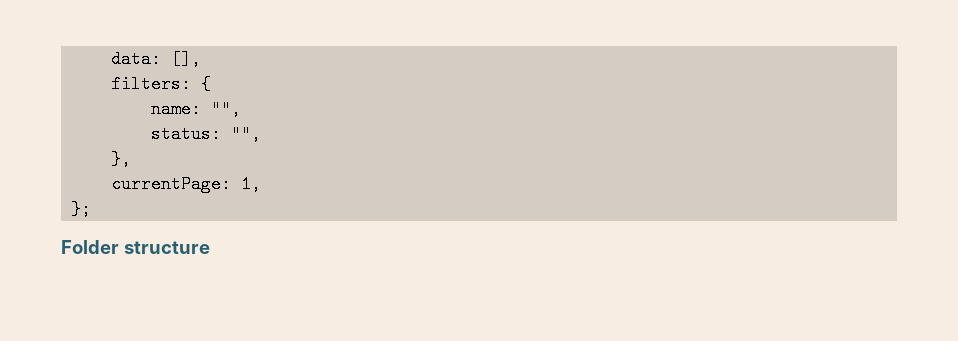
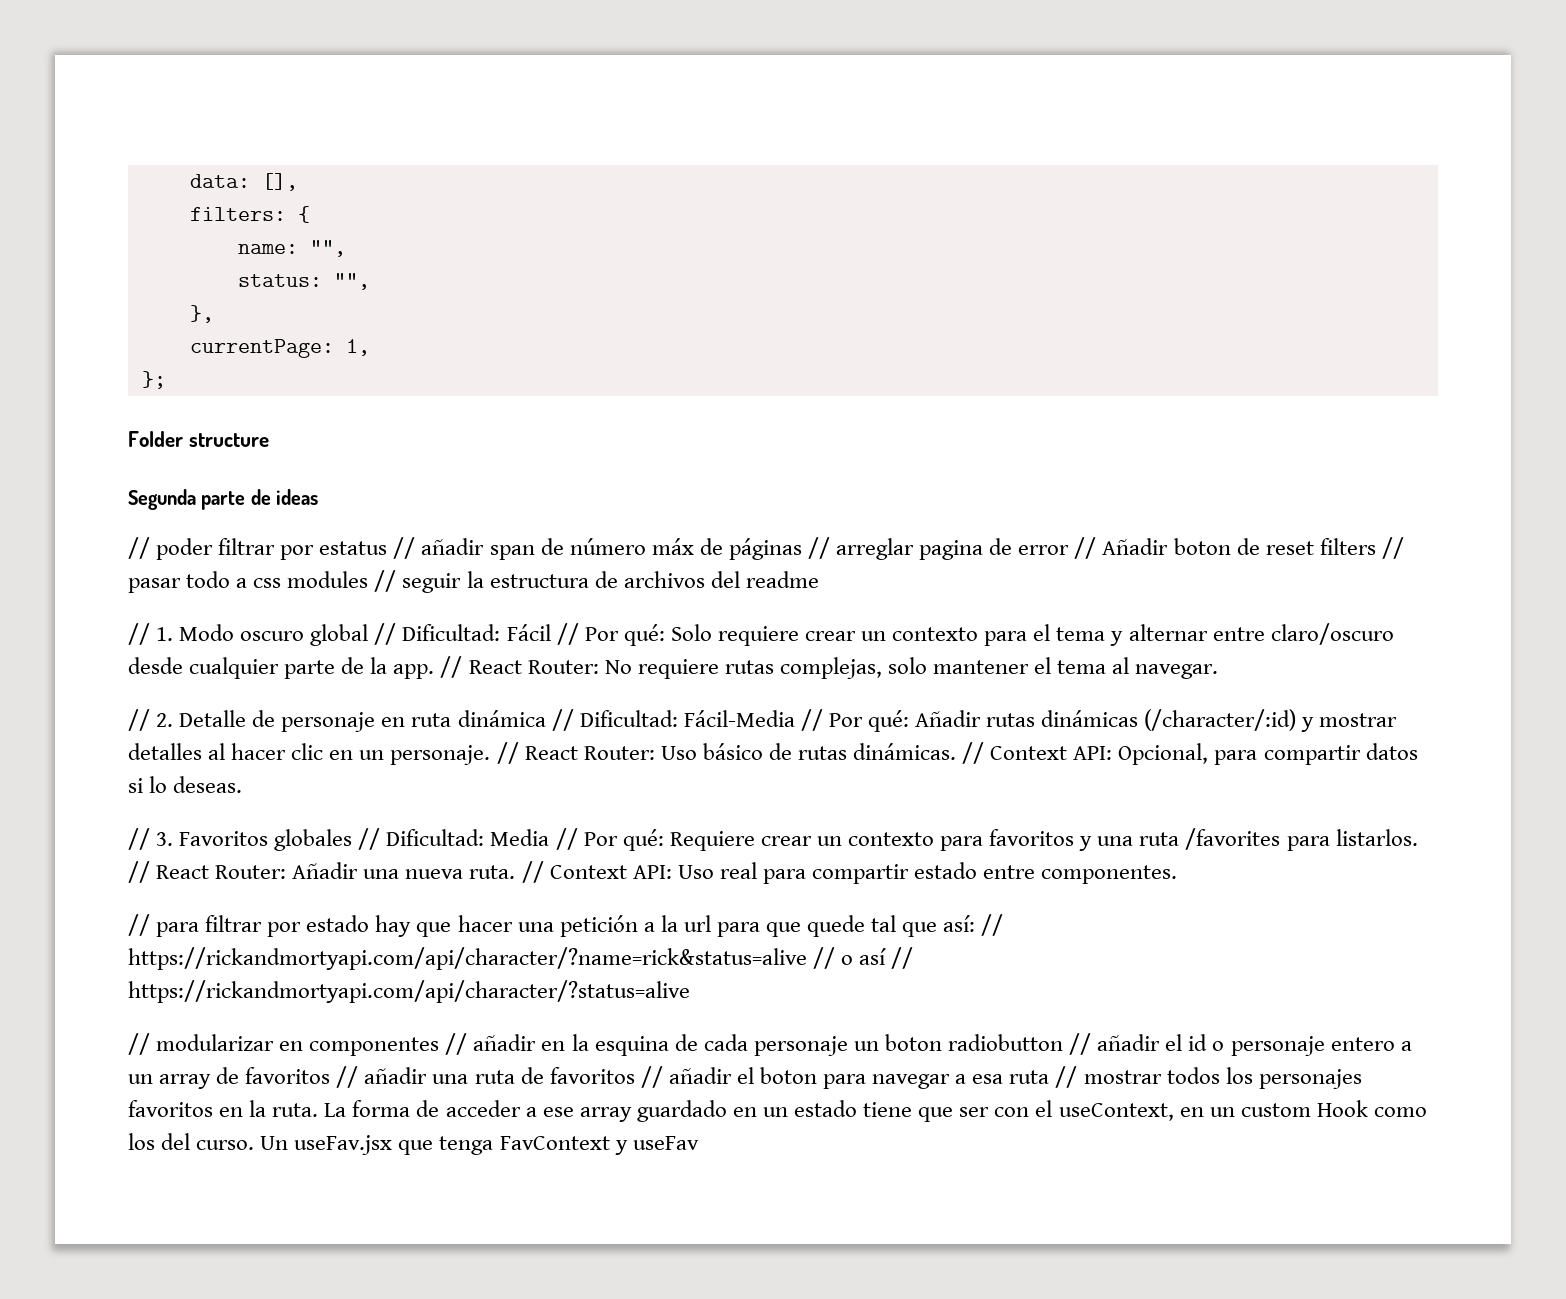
+ Segunda parte de ideas
+ // poder filtrar por estatus // añadir span de número máx de páginas // arreglar pagina de error // Añadir boton de reset filters // pasar todo a css modules // seguir la estructura de archivos del readme
+ // 1. Modo oscuro global // Dificultad: Fácil // Por qué: Solo requiere crear un contexto para el tema y alternar entre claro/oscuro desde cualquier parte de la app. // React Router: No requiere rutas complejas, solo mantener el tema al navegar.
+ // 2. Detalle de personaje en ruta dinámica // Dificultad: Fácil-Media // Por qué: Añadir rutas dinámicas (/character/:id) y mostrar detalles al hacer clic en un personaje. // React Router: Uso básico de rutas dinámicas. // Context API: Opcional, para compartir datos si lo deseas.
+ // 3. Favoritos globales // Dificultad: Media // Por qué: Requiere crear un contexto para favoritos y una ruta /favorites para listarlos. // React Router: Añadir una nueva ruta. // Context API: Uso real para compartir estado entre componentes.
+ // para filtrar por estado hay que hacer una petición a la url para que quede tal que así: // https://rickandmortyapi.com/api/character/?name=rick&status=alive // o así // https://rickandmortyapi.com/api/character/?status=alive
+ // modularizar en componentes // añadir en la esquina de cada personaje un boton radiobutton // añadir el id o personaje entero a un array de favoritos // añadir una ruta de favoritos // añadir el boton para navegar a esa ruta // mostrar todos los personajes favoritos en la ruta. La forma de acceder a ese array guardado en un estado tiene que ser con el useContext, en un custom Hook como los del curso. Un useFav.jsx que tenga FavContext y useFav

